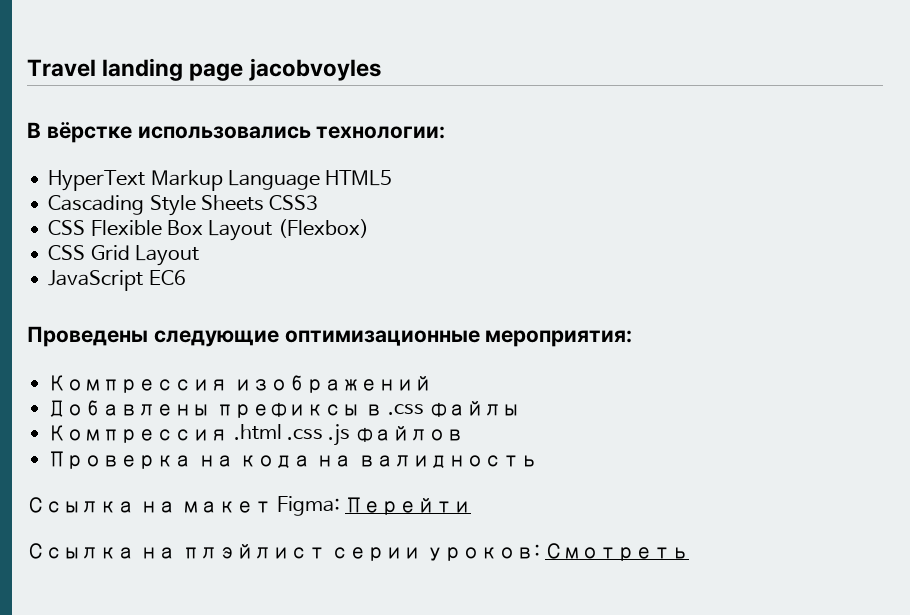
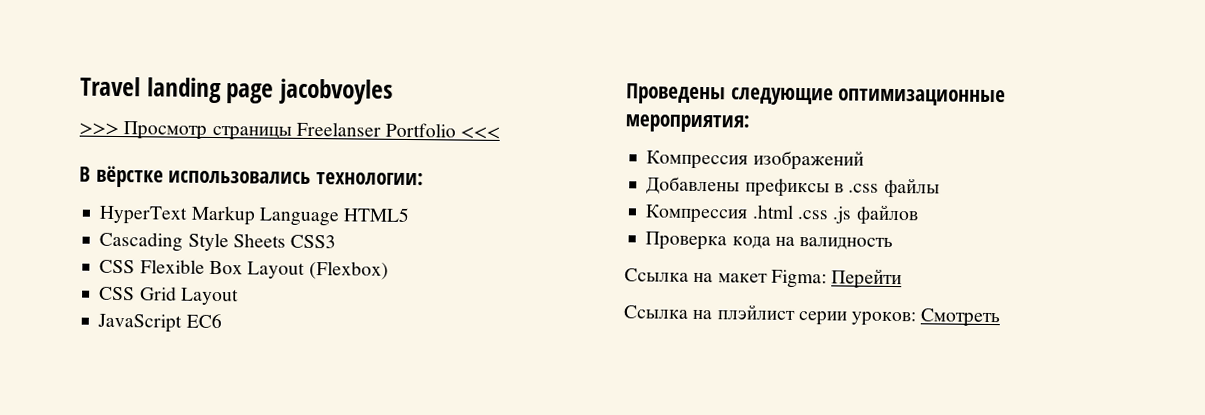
+ >>> Просмотр страницы Freelanser Portfolio <<<
- Проверка на кода на валидность
+ Проверка кода на валидность

